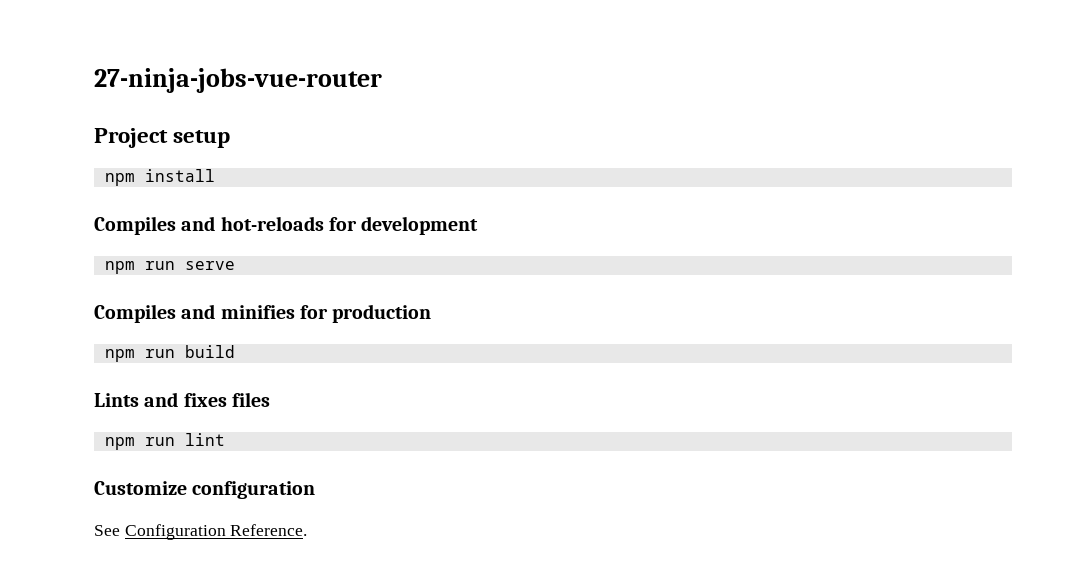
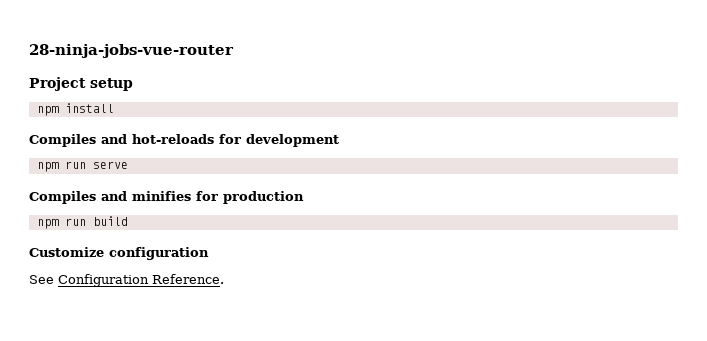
- 27-ninja-jobs-vue-router
+ 28-ninja-jobs-vue-router
- Lints and fixes files
- npm run lint

